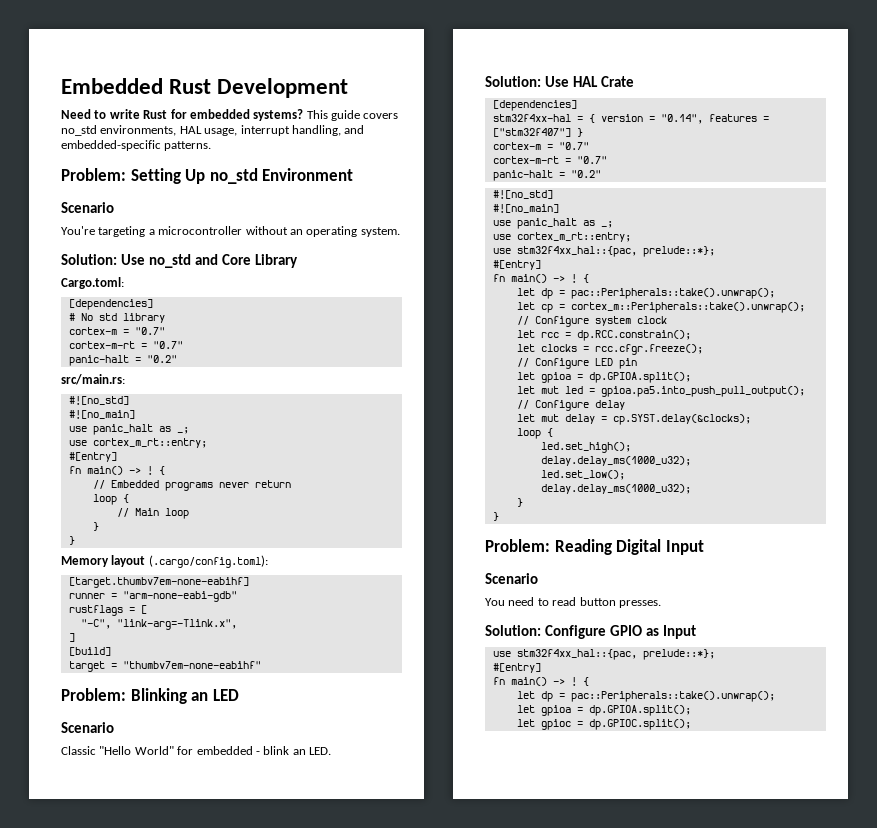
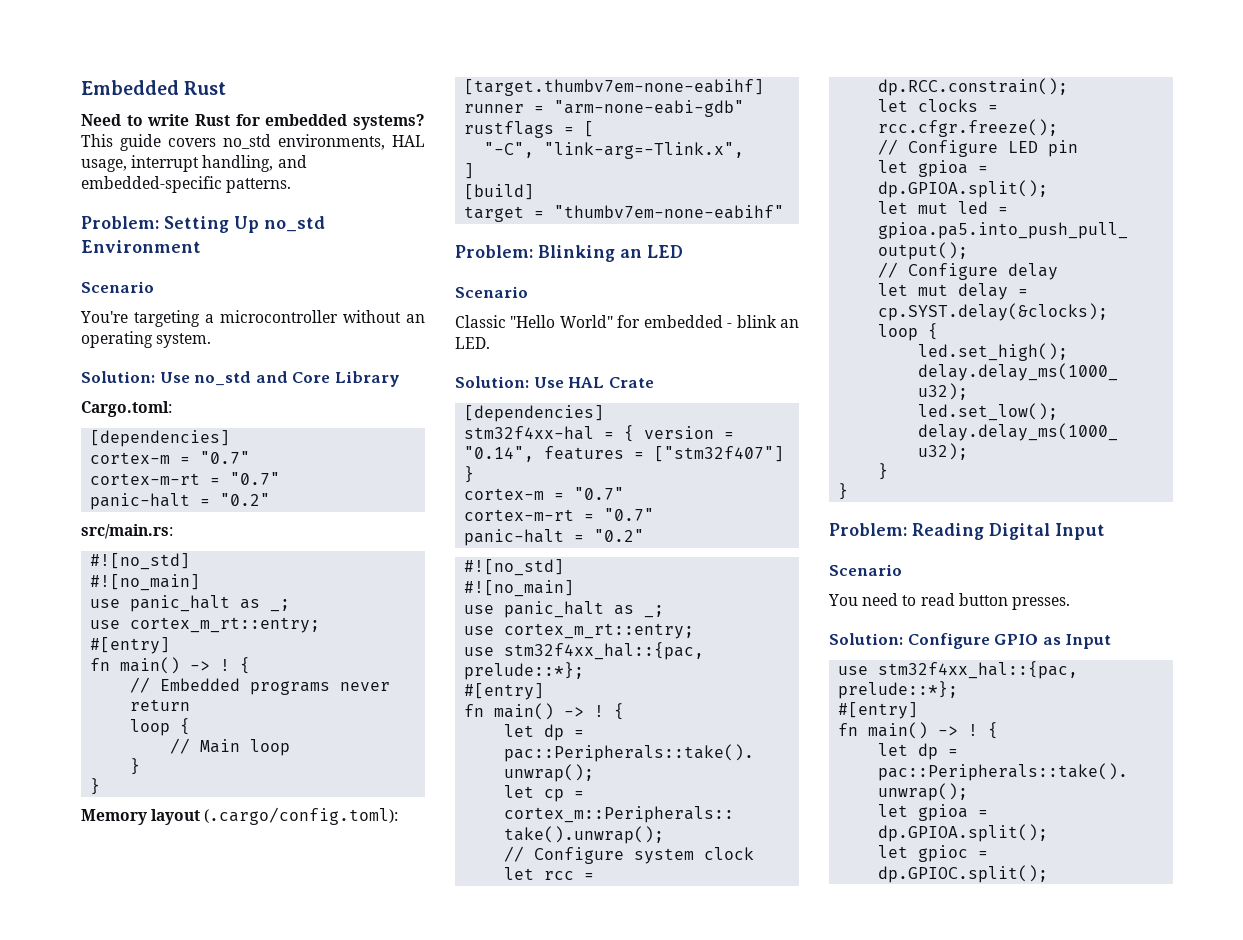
- Embedded Rust Development
+ Embedded Rust
- # No std library

